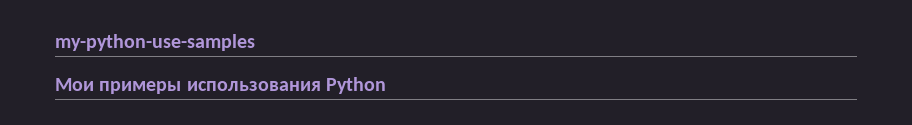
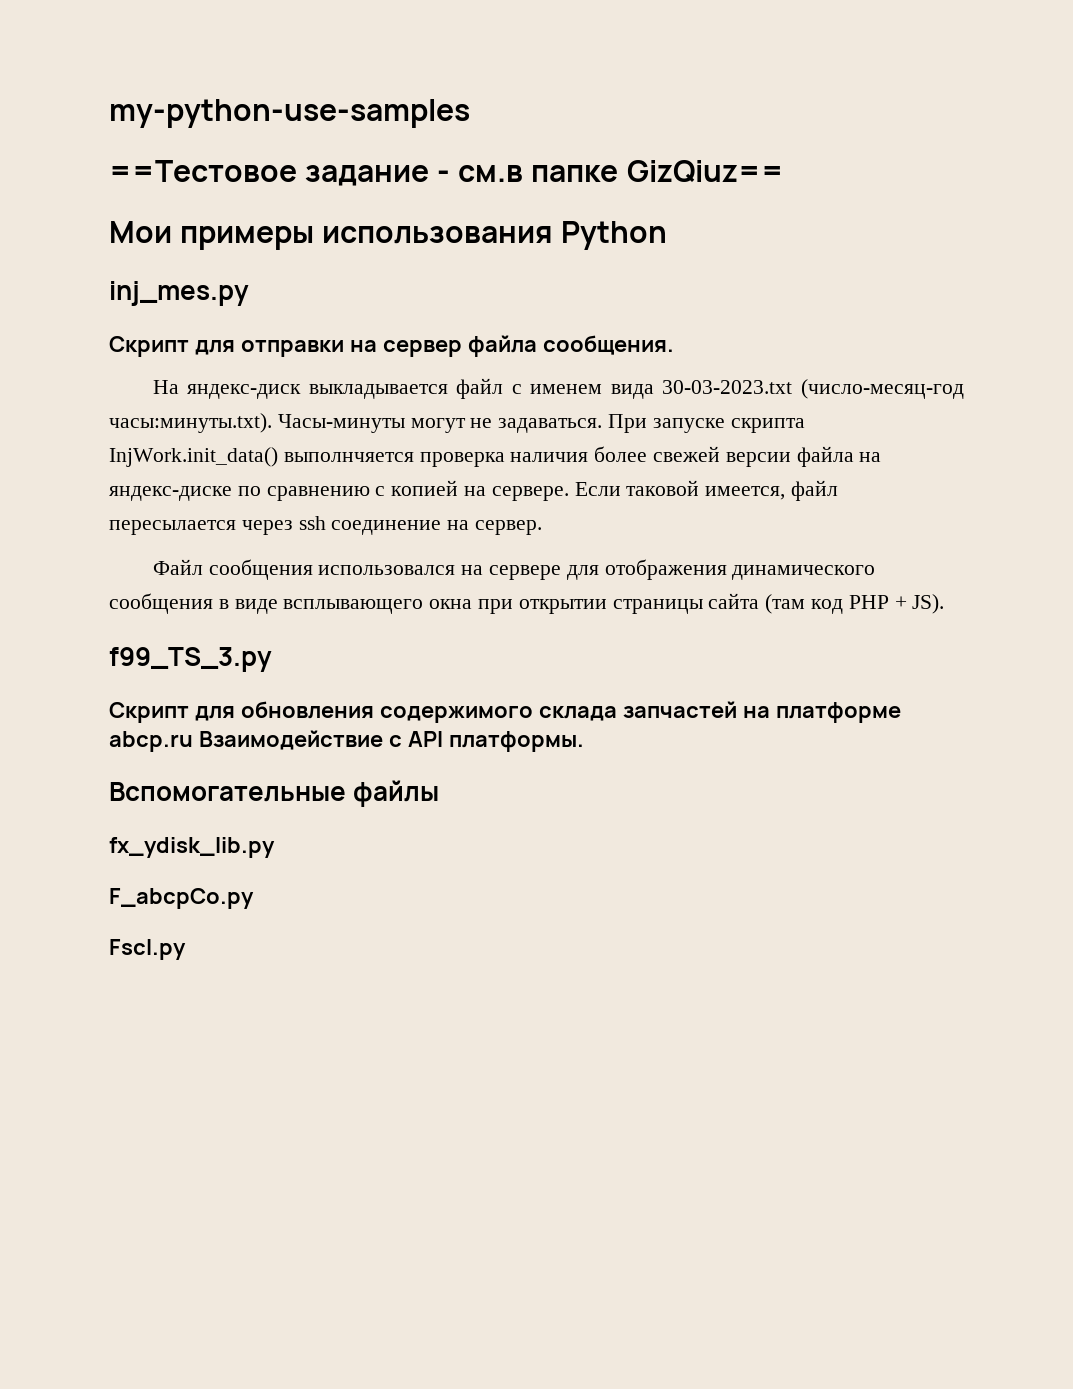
+ ==Тестовое задание - см.в папке GizQiuz==
  Мои примеры использования Python
+ inj_mes.py
+ Скрипт для отправки на сервер файла сообщения.
+ На яндекс-диск выкладывается файл с именем вида 30-03-2023.txt (число-месяц-год часы:минуты.txt). Часы-минуты могут не задаваться. При запуске скрипта InjWork.init_data() выполнчяется проверка наличия более свежей версии файла на яндекс-диске по сравнению с копией на сервере. Если таковой имеется, файл пересылается через ssh соединение на сервер.
+ Файл сообщения использовался на сервере для отображения динамического сообщения в виде всплывающего окна при открытии страницы сайта (там код PHP + JS).
+ f99_TS_3.py
+ Скрипт для обновления содержимого склада запчастей на платформе abcp.ru Взаимодействие с API платформы.
+ Вспомогательные файлы
+ fx_ydisk_lib.py
+ F_abcpCo.py
+ Fscl.py

